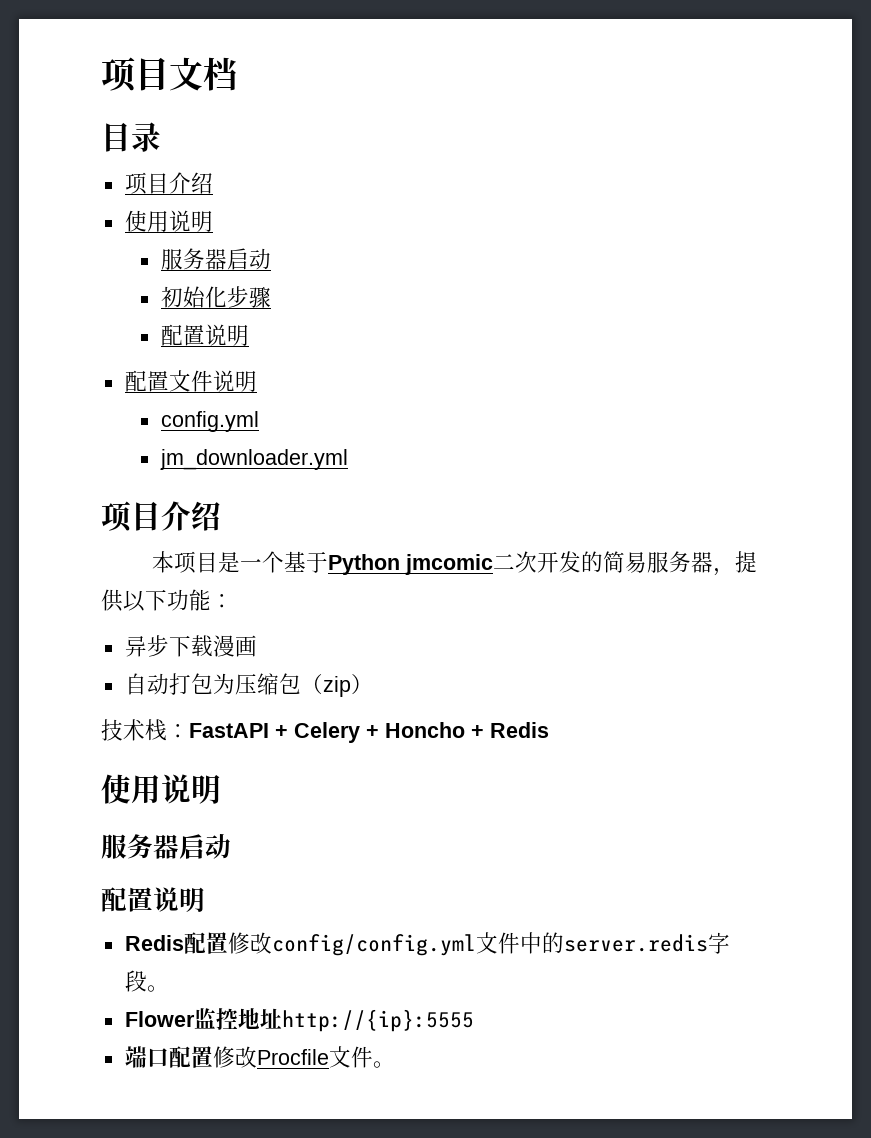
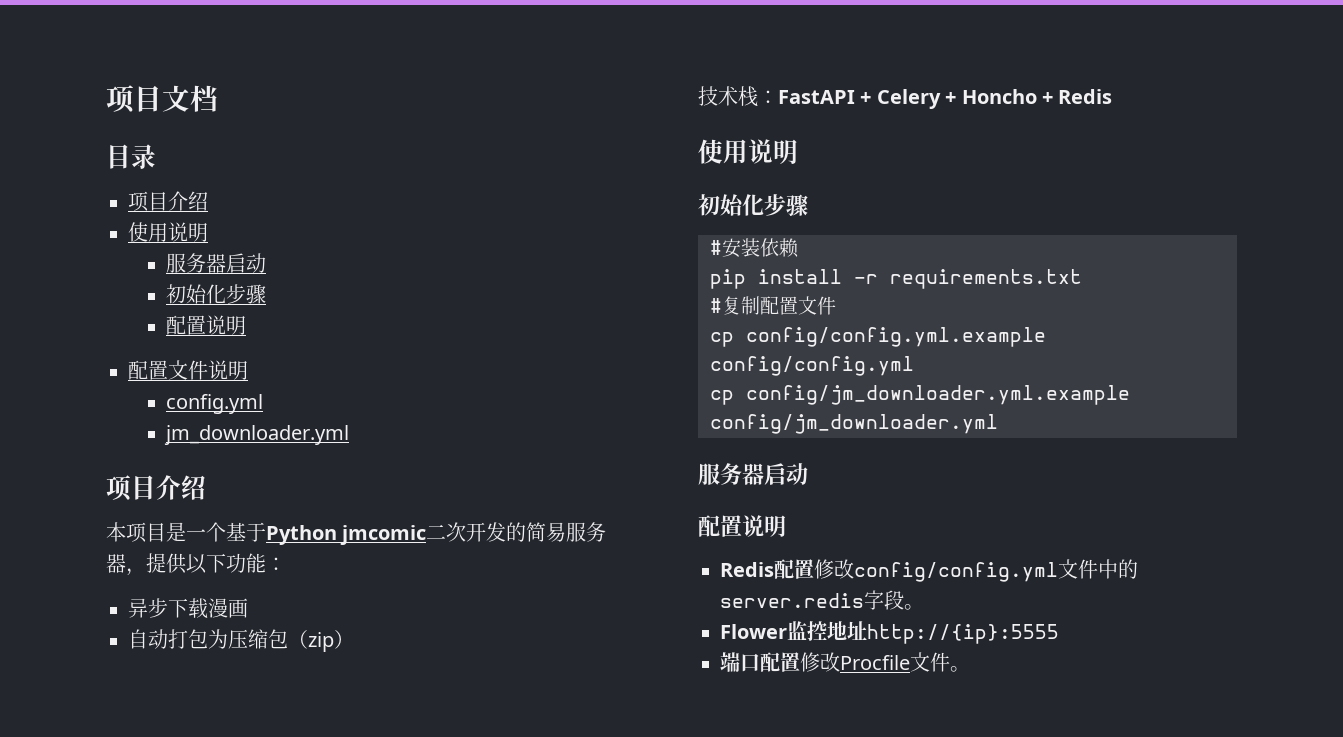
  技术栈：FastAPI + Celery + Honcho + Redis
  使用说明
+ 初始化步骤
+ #安装依赖
+ pip install -r requirements.txt
+ #复制配置文件
+ cp config/config.yml.example config/config.yml
+ cp config/jm_downloader.yml.example config/jm_downloader.yml

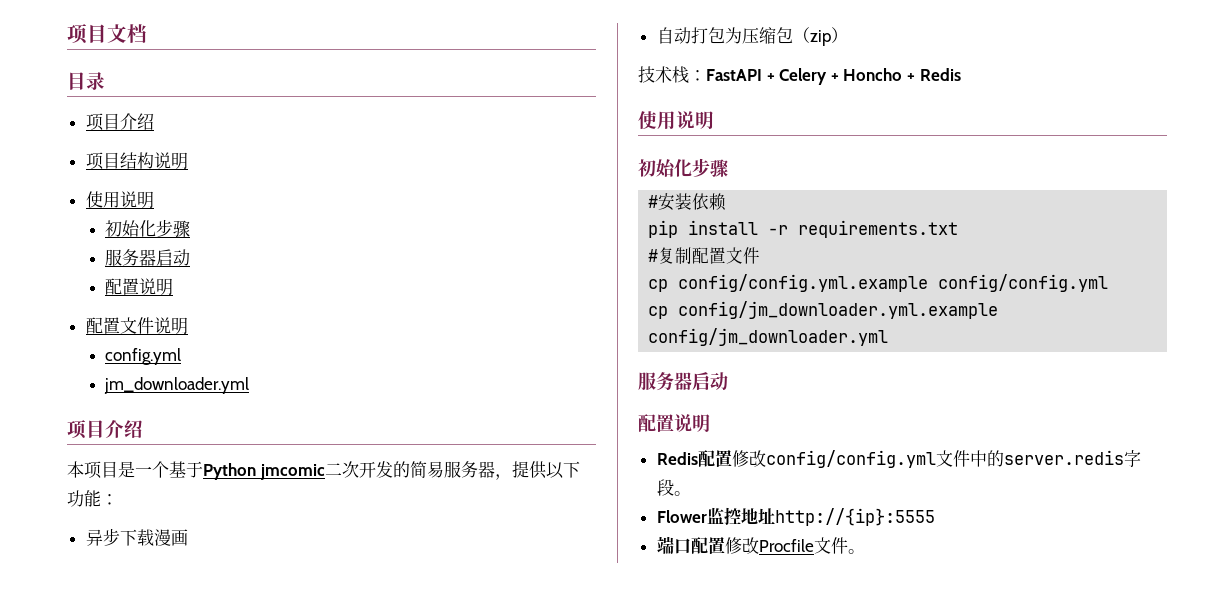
  目录
  项目介绍
+ 项目结构说明
  使用说明
+ 初始化步骤
  服务器启动
- 初始化步骤

